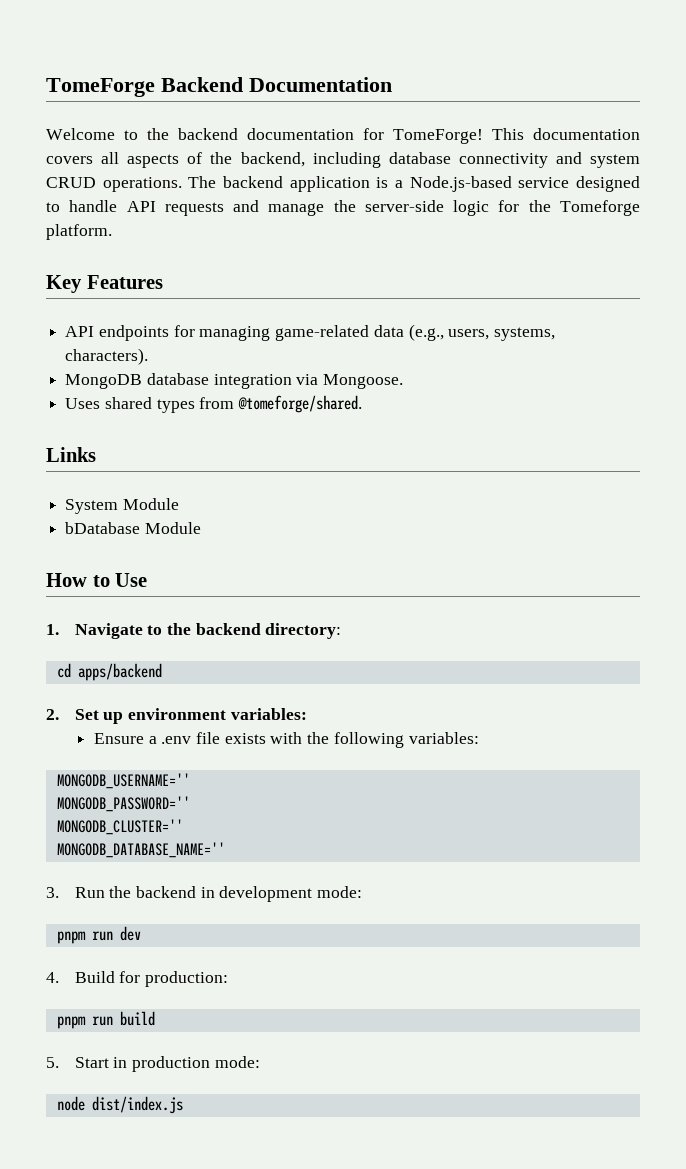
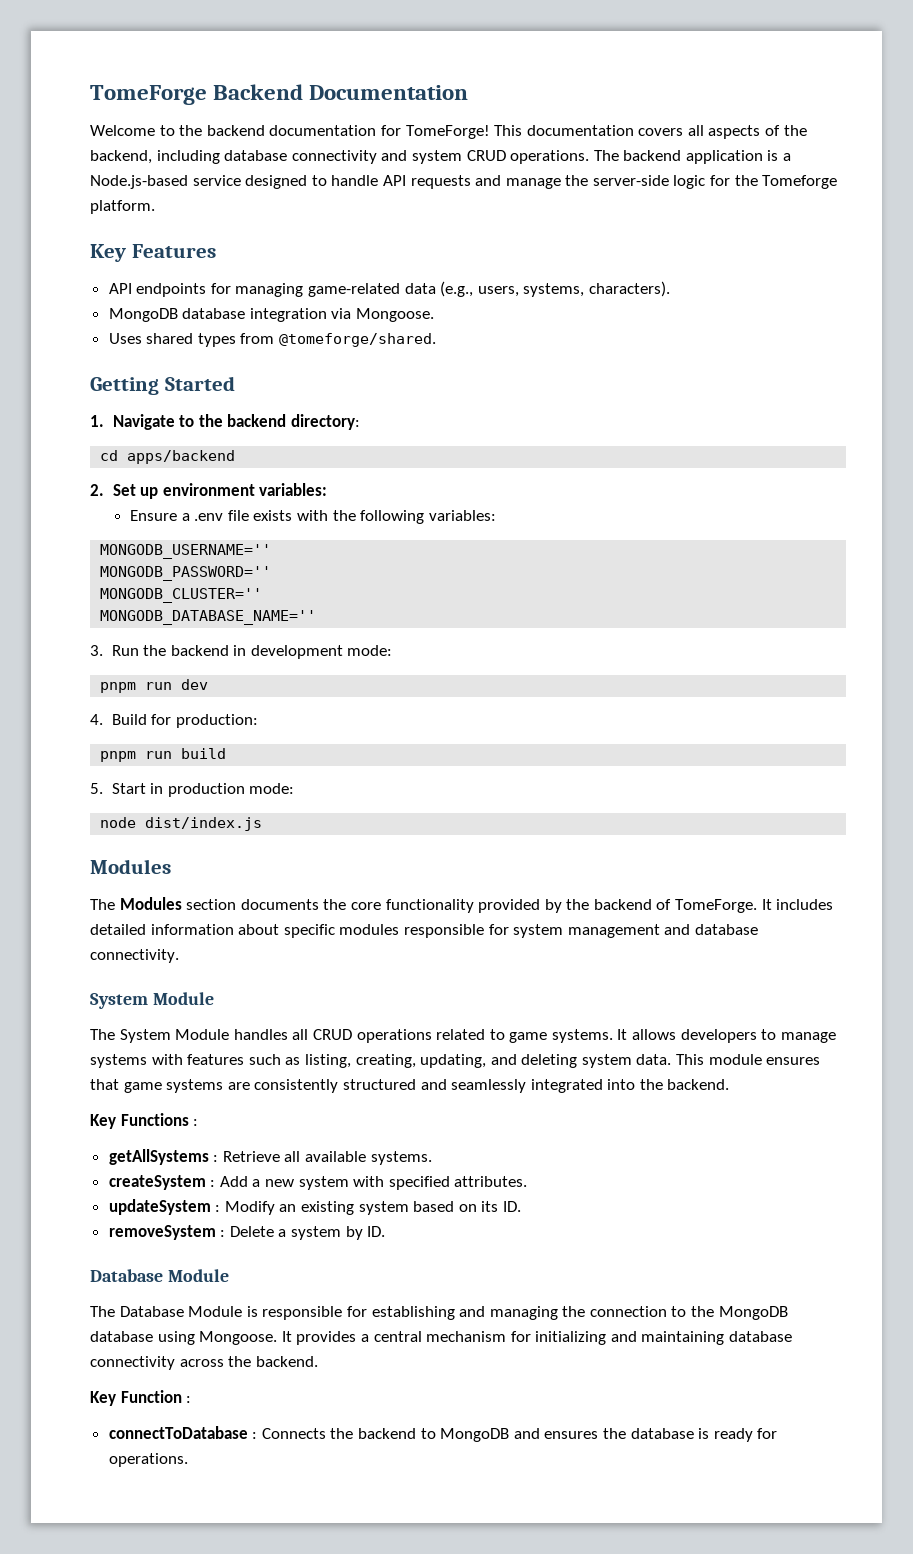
- Links
- System Module
- bDatabase Module
- How to Use
+ Getting Started
  node dist/index.js
+ Modules
+ The Modules section documents the core functionality provided by the backend of TomeForge. It includes detailed information about specific modules responsible for system management and database connectivity.
+ System Module
+ The System Module handles all CRUD operations related to game systems. It allows developers to manage systems with features such as listing, creating, updating, and deleting system data. This module ensures that game systems are consistently structured and seamlessly integrated into the backend.
+ Key Functions :
+ getAllSystems : Retrieve all available systems.
+ createSystem : Add a new system with specified attributes.
+ updateSystem : Modify an existing system based on its ID.
+ removeSystem : Delete a system by ID.
+ Database Module
+ The Database Module is responsible for establishing and managing the connection to the MongoDB database using Mongoose. It provides a central mechanism for initializing and maintaining database connectivity across the backend.
+ Key Function :
+ connectToDatabase : Connects the backend to MongoDB and ensures the database is ready for operations.

